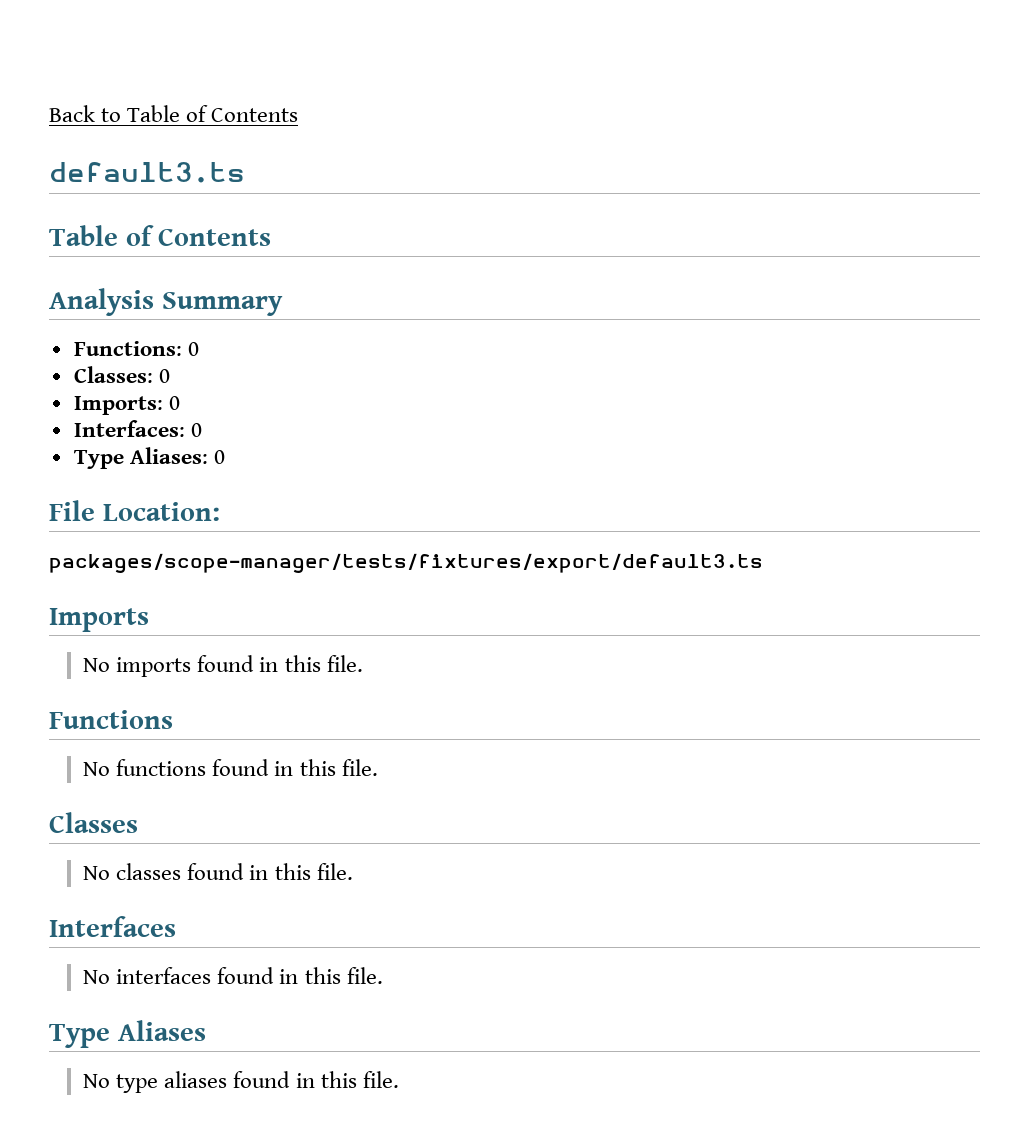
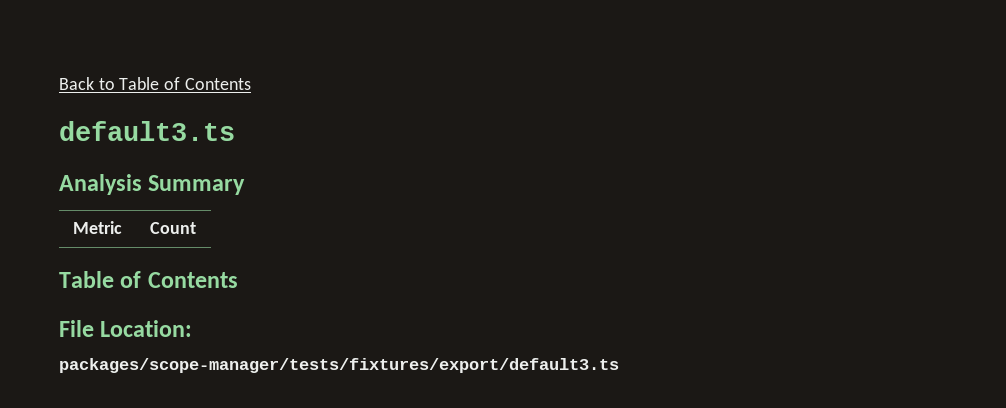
  default3.ts
+ Analysis Summary
+ Metric | Count
  Table of Contents
- Analysis Summary
- Functions: 0
- Classes: 0
- Imports: 0
- Interfaces: 0
- Type Aliases: 0
  File Location:
  packages/scope-manager/tests/fixtures/export/default3.ts
- Imports
- No imports found in this file.
- Functions
- No functions found in this file.
- Classes
- No classes found in this file.
- Interfaces
- No interfaces found in this file.
- Type Aliases
- No type aliases found in this file.

